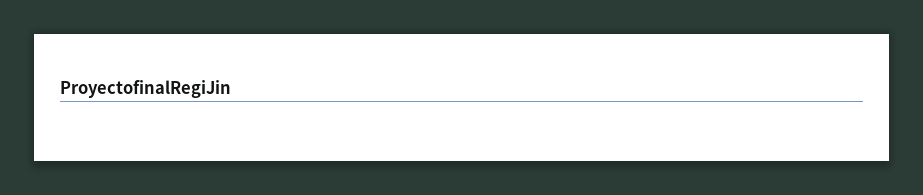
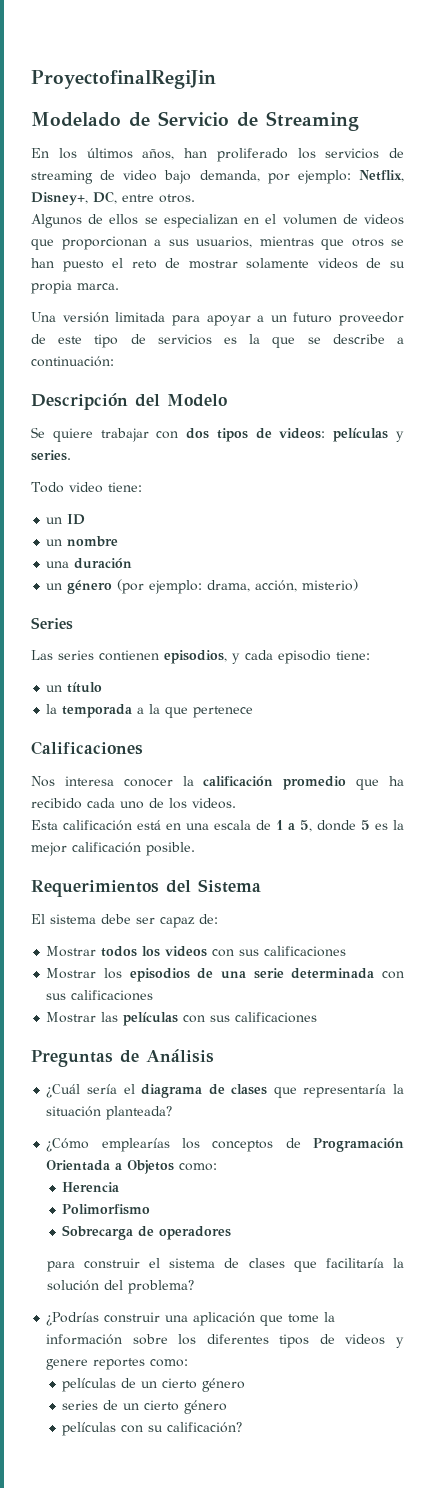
+ Modelado de Servicio de Streaming
+ En los últimos años, han proliferado los servicios de streaming de video bajo demanda, por ejemplo: Netflix, Disney+, DC, entre otros.
+ Algunos de ellos se especializan en el volumen de videos que proporcionan a sus usuarios, mientras que otros se han puesto el reto de mostrar solamente videos de su propia marca.
+ Una versión limitada para apoyar a un futuro proveedor de este tipo de servicios es la que se describe a continuación:
+ Descripción del Modelo
+ Se quiere trabajar con dos tipos de videos: películas y series.
+ Todo video tiene:
+ un ID
+ un nombre
+ una duración
+ un género (por ejemplo: drama, acción, misterio)
+ Series
+ Las series contienen episodios, y cada episodio tiene:
+ un título
+ la temporada a la que pertenece
+ Calificaciones
+ Nos interesa conocer la calificación promedio que ha recibido cada uno de los videos.
+ Esta calificación está en una escala de 1 a 5, donde 5 es la mejor calificación posible.
+ Requerimientos del Sistema
+ El sistema debe ser capaz de:
+ Mostrar todos los videos con sus calificaciones
+ Mostrar los episodios de una serie determinada con sus calificaciones
+ Mostrar las películas con sus calificaciones
+ Preguntas de Análisis
+ ¿Cuál sería el diagrama de clases que representaría la situación planteada?
+ ¿Cómo emplearías los conceptos de Programación Orientada a Objetos como:
+ Herencia
+ Polimorfismo
+ Sobrecarga de operadores
+ para construir el sistema de clases que facilitaría la solución del problema?
+ ¿Podrías construir una aplicación que tome la información sobre los diferentes tipos de videos y genere reportes como:
+ películas de un cierto género
+ series de un cierto género
+ películas con su calificación?

